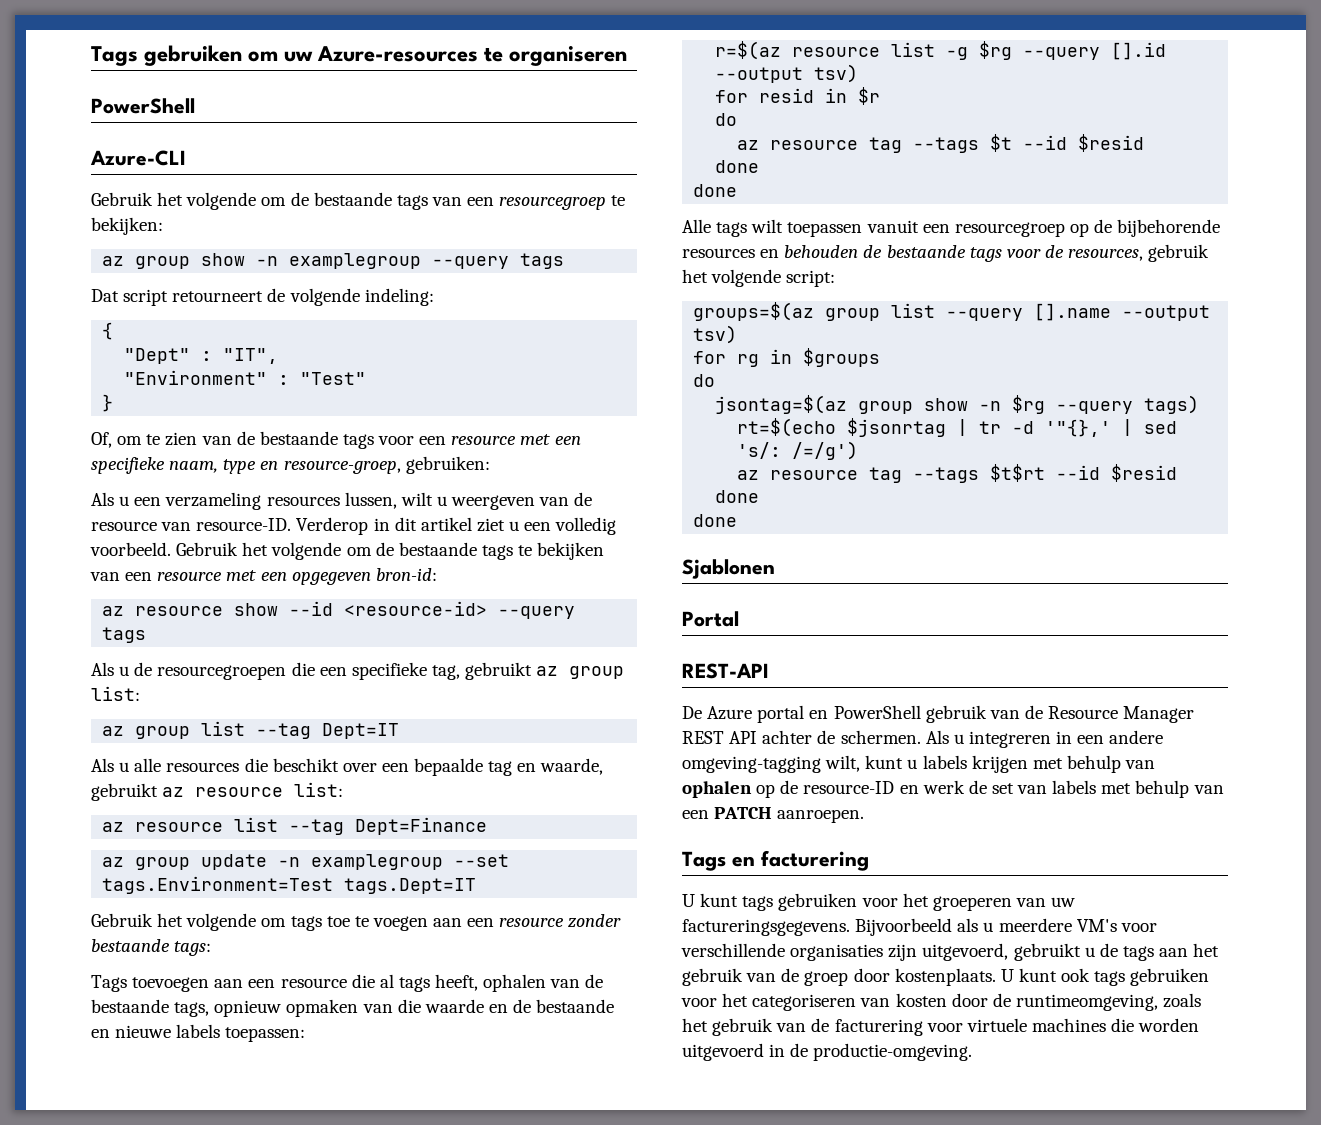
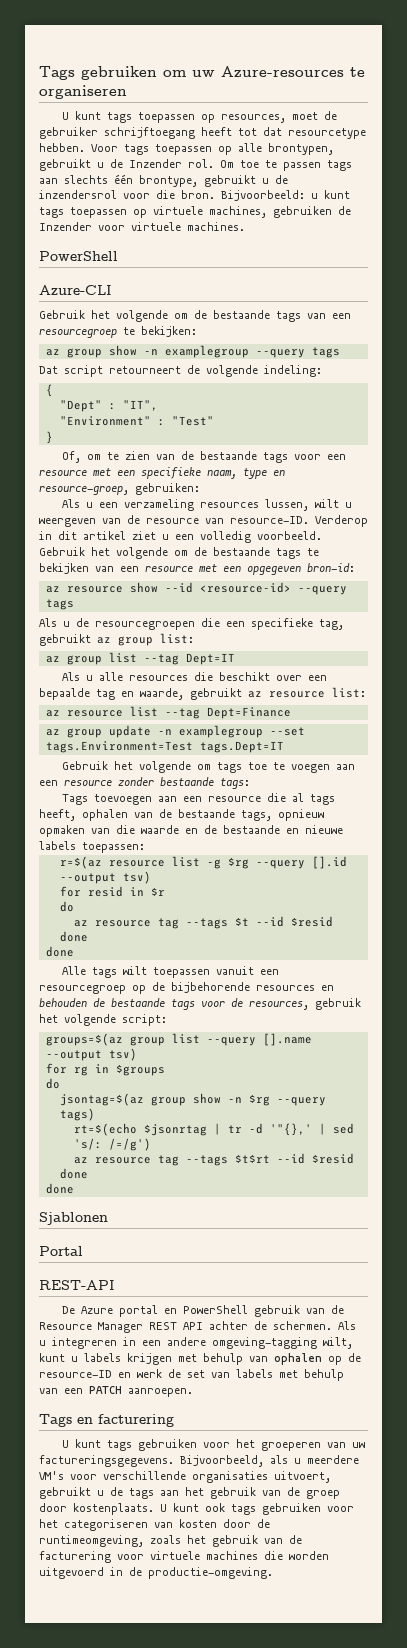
+ U kunt tags toepassen op resources, moet de gebruiker schrijftoegang heeft tot dat resourcetype hebben. Voor tags toepassen op alle brontypen, gebruikt u de Inzender rol. Om toe te passen tags aan slechts één brontype, gebruikt u de inzendersrol voor die bron. Bijvoorbeeld: u kunt tags toepassen op virtuele machines, gebruiken de Inzender voor virtuele machines.
- Bijvoorbeeld als u meerdere VM's voor verschillende organisaties zijn uitgevoerd, gebruikt u de tags aan het gebruik van de groep door kostenplaats.
+ Bijvoorbeeld, als u meerdere VM's voor verschillende organisaties uitvoert, gebruikt u de tags aan het gebruik van de groep door kostenplaats.

